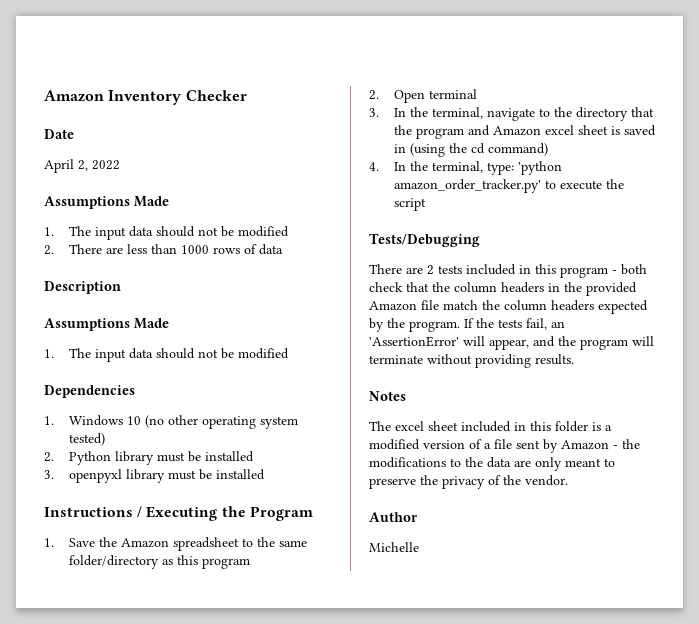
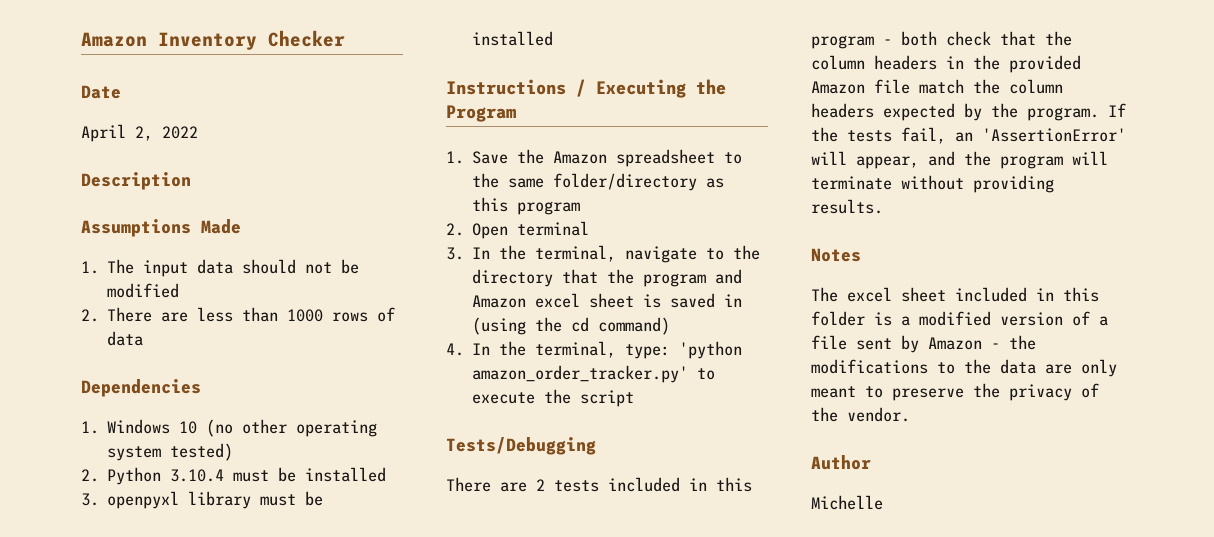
+ Description
- Description
- Assumptions Made
- 1. The input data should not be modified
- 2. Python library must be installed
+ 2. Python 3.10.4 must be installed

